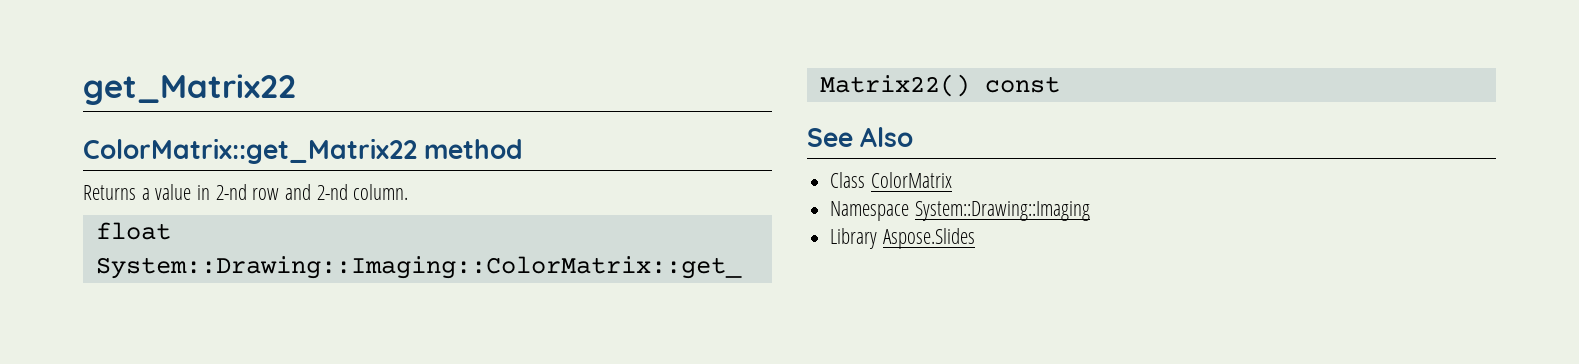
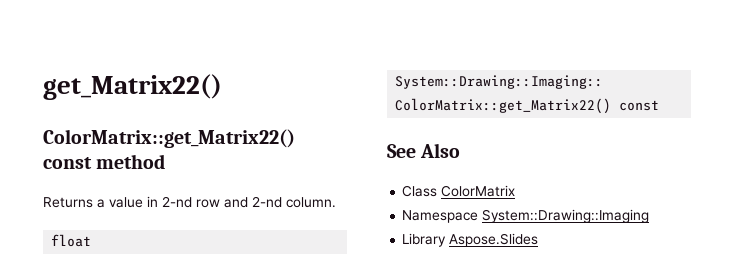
- get_Matrix22
- ColorMatrix::get_Matrix22 method
+ get_Matrix22()
+ ColorMatrix::get_Matrix22() const method

